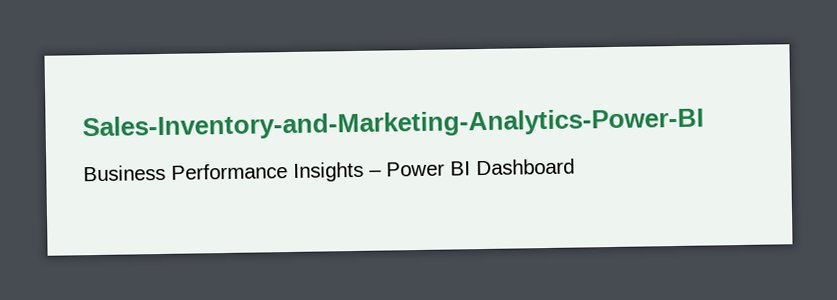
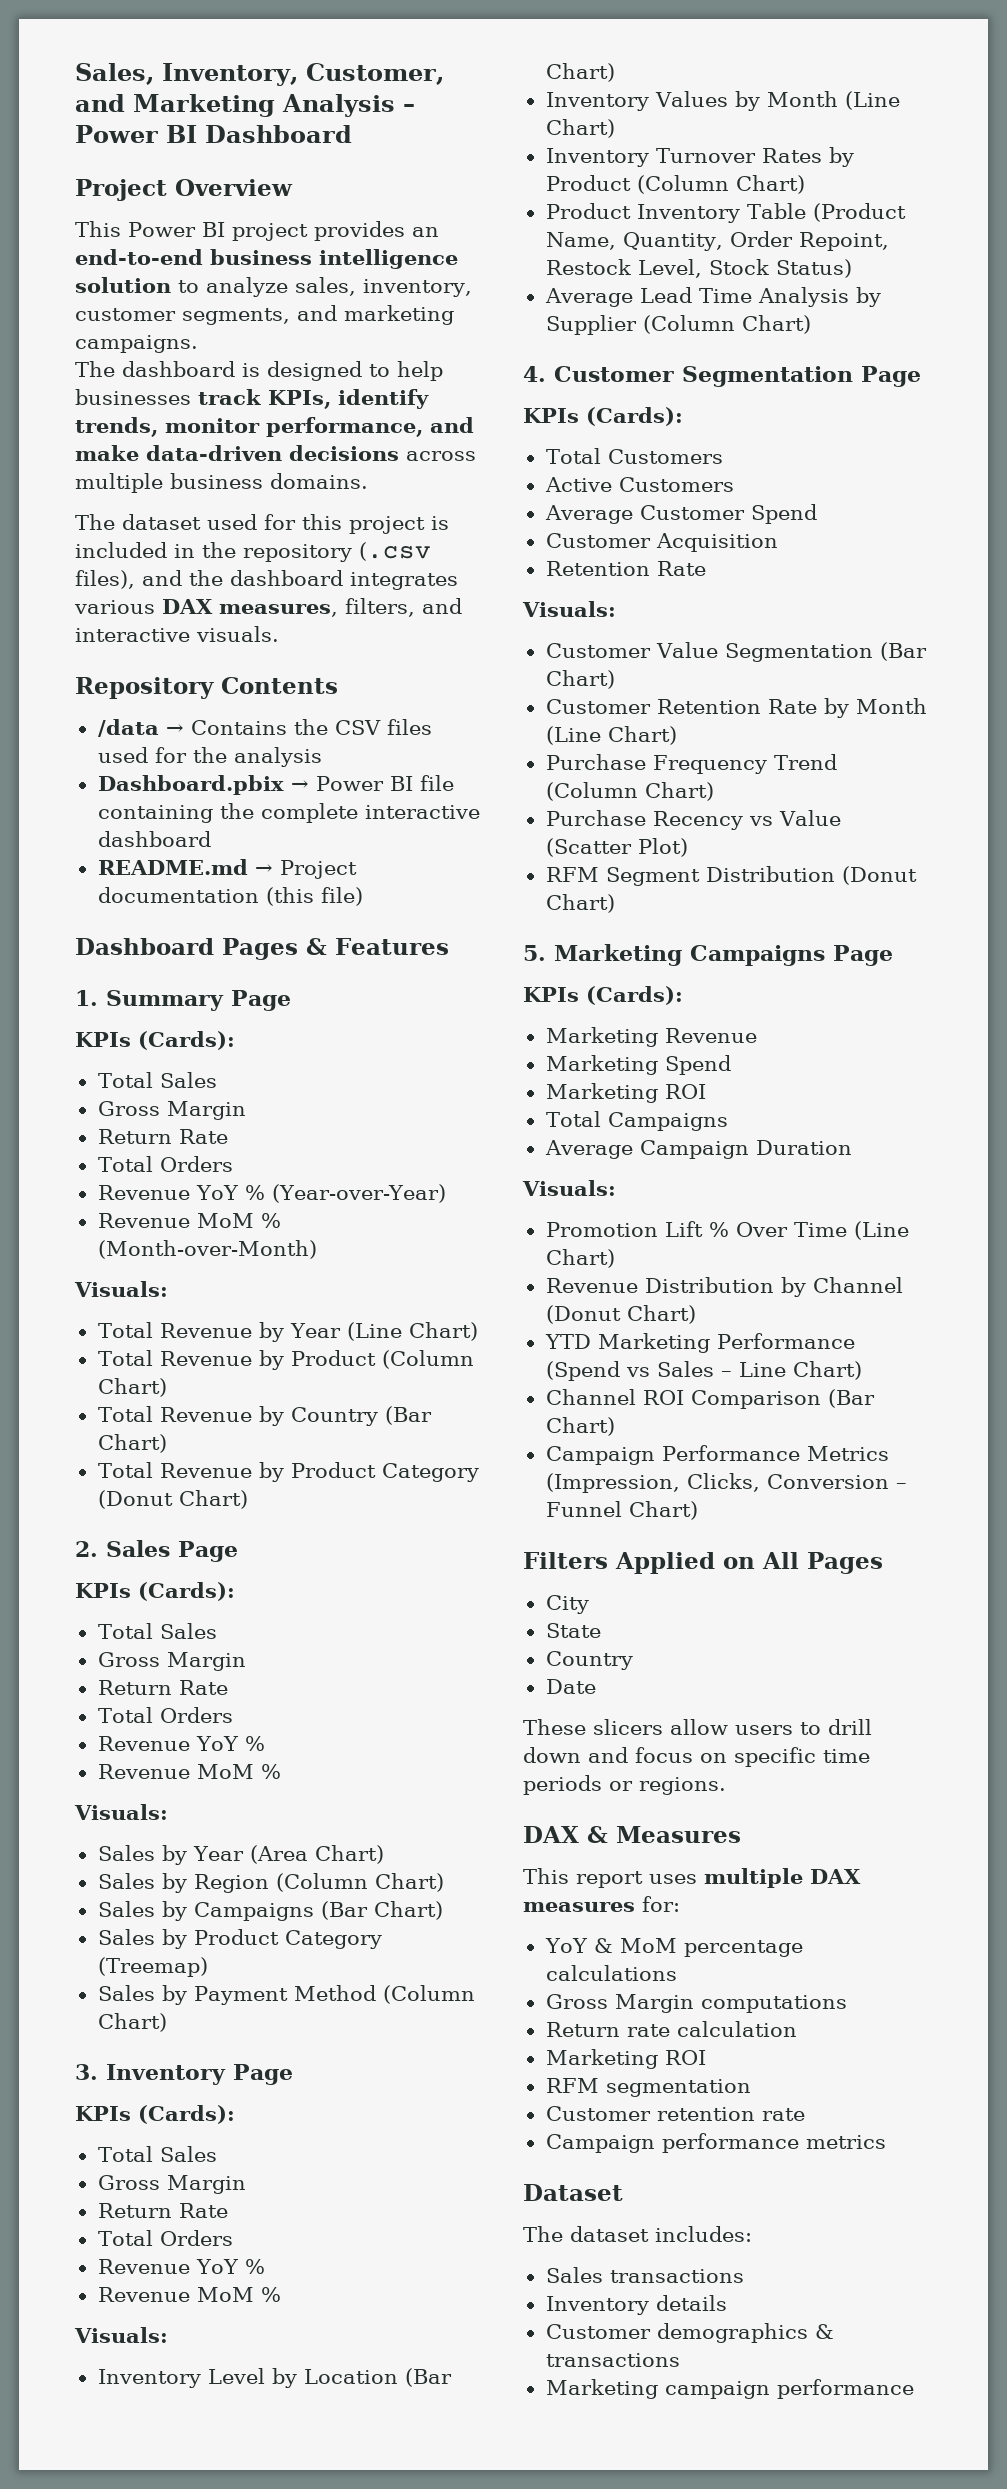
- Sales-Inventory-and-Marketing-Analytics-Power-BI
- Business Performance Insights – Power BI Dashboard
+ Sales, Inventory, Customer, and Marketing Analysis – Power BI Dashboard
+ Project Overview
+ This Power BI project provides an end-to-end business intelligence solution to analyze sales, inventory, customer segments, and marketing campaigns.
+ The dashboard is designed to help businesses track KPIs, identify trends, monitor performance, and make data-driven decisions across multiple business domains.
+ The dataset used for this project is included in the repository (.csv files), and the dashboard integrates various DAX measures, filters, and interactive visuals.
+ Repository Contents
+ /data → Contains the CSV files used for the analysis
+ Dashboard.pbix → Power BI file containing the complete interactive dashboard
+ README.md → Project documentation (this file)
+ Dashboard Pages & Features
+ 1. Summary Page
+ KPIs (Cards):
+ Total Sales
+ Gross Margin
+ Return Rate
+ Total Orders
+ Revenue YoY % (Year-over-Year)
+ Revenue MoM % (Month-over-Month)
+ Visuals:
+ Total Revenue by Year (Line Chart)
+ Total Revenue by Product (Column Chart)
+ Total Revenue by Country (Bar Chart)
+ Total Revenue by Product Category (Donut Chart)
+ 2. Sales Page
+ KPIs (Cards):
+ Total Sales
+ Gross Margin
+ Return Rate
+ Total Orders
+ Revenue YoY %
+ Revenue MoM %
+ Visuals:
+ Sales by Year (Area Chart)
+ Sales by Region (Column Chart)
+ Sales by Campaigns (Bar Chart)
+ Sales by Product Category (Treemap)
+ Sales by Payment Method (Column Chart)
+ 3. Inventory Page
+ KPIs (Cards):
+ Total Sales
+ Gross Margin
+ Return Rate
+ Total Orders
+ Revenue YoY %
+ Revenue MoM %
+ Visuals:
+ Inventory Level by Location (Bar Chart)
+ Inventory Values by Month (Line Chart)
+ Inventory Turnover Rates by Product (Column Chart)
+ Product Inventory Table (Product Name, Quantity, Order Repoint, Restock Level, Stock Status)
+ Average Lead Time Analysis by Supplier (Column Chart)
+ 4. Customer Segmentation Page
+ KPIs (Cards):
+ Total Customers
+ Active Customers
+ Average Customer Spend
+ Customer Acquisition
+ Retention Rate
+ Visuals:
+ Customer Value Segmentation (Bar Chart)
+ Customer Retention Rate by Month (Line Chart)
+ Purchase Frequency Trend (Column Chart)
+ Purchase Recency vs Value (Scatter Plot)
+ RFM Segment Distribution (Donut Chart)
+ 5. Marketing Campaigns Page
+ KPIs (Cards):
+ Marketing Revenue
+ Marketing Spend
+ Marketing ROI
+ Total Campaigns
+ Average Campaign Duration
+ Visuals:
+ Promotion Lift % Over Time (Line Chart)
+ Revenue Distribution by Channel (Donut Chart)
+ YTD Marketing Performance (Spend vs Sales – Line Chart)
+ Channel ROI Comparison (Bar Chart)
+ Campaign Performance Metrics (Impression, Clicks, Conversion – Funnel Chart)
+ Filters Applied on All Pages
+ City
+ State
+ Country
+ Date
+ These slicers allow users to drill down and focus on specific time periods or regions.
+ DAX & Measures
+ This report uses multiple DAX measures for:
+ YoY & MoM percentage calculations
+ Gross Margin computations
+ Return rate calculation
+ Marketing ROI
+ RFM segmentation
+ Customer retention rate
+ Campaign performance metrics
+ Dataset
+ The dataset includes:
+ Sales transactions
+ Inventory details
+ Customer demographics & transactions
+ Marketing campaign performance

